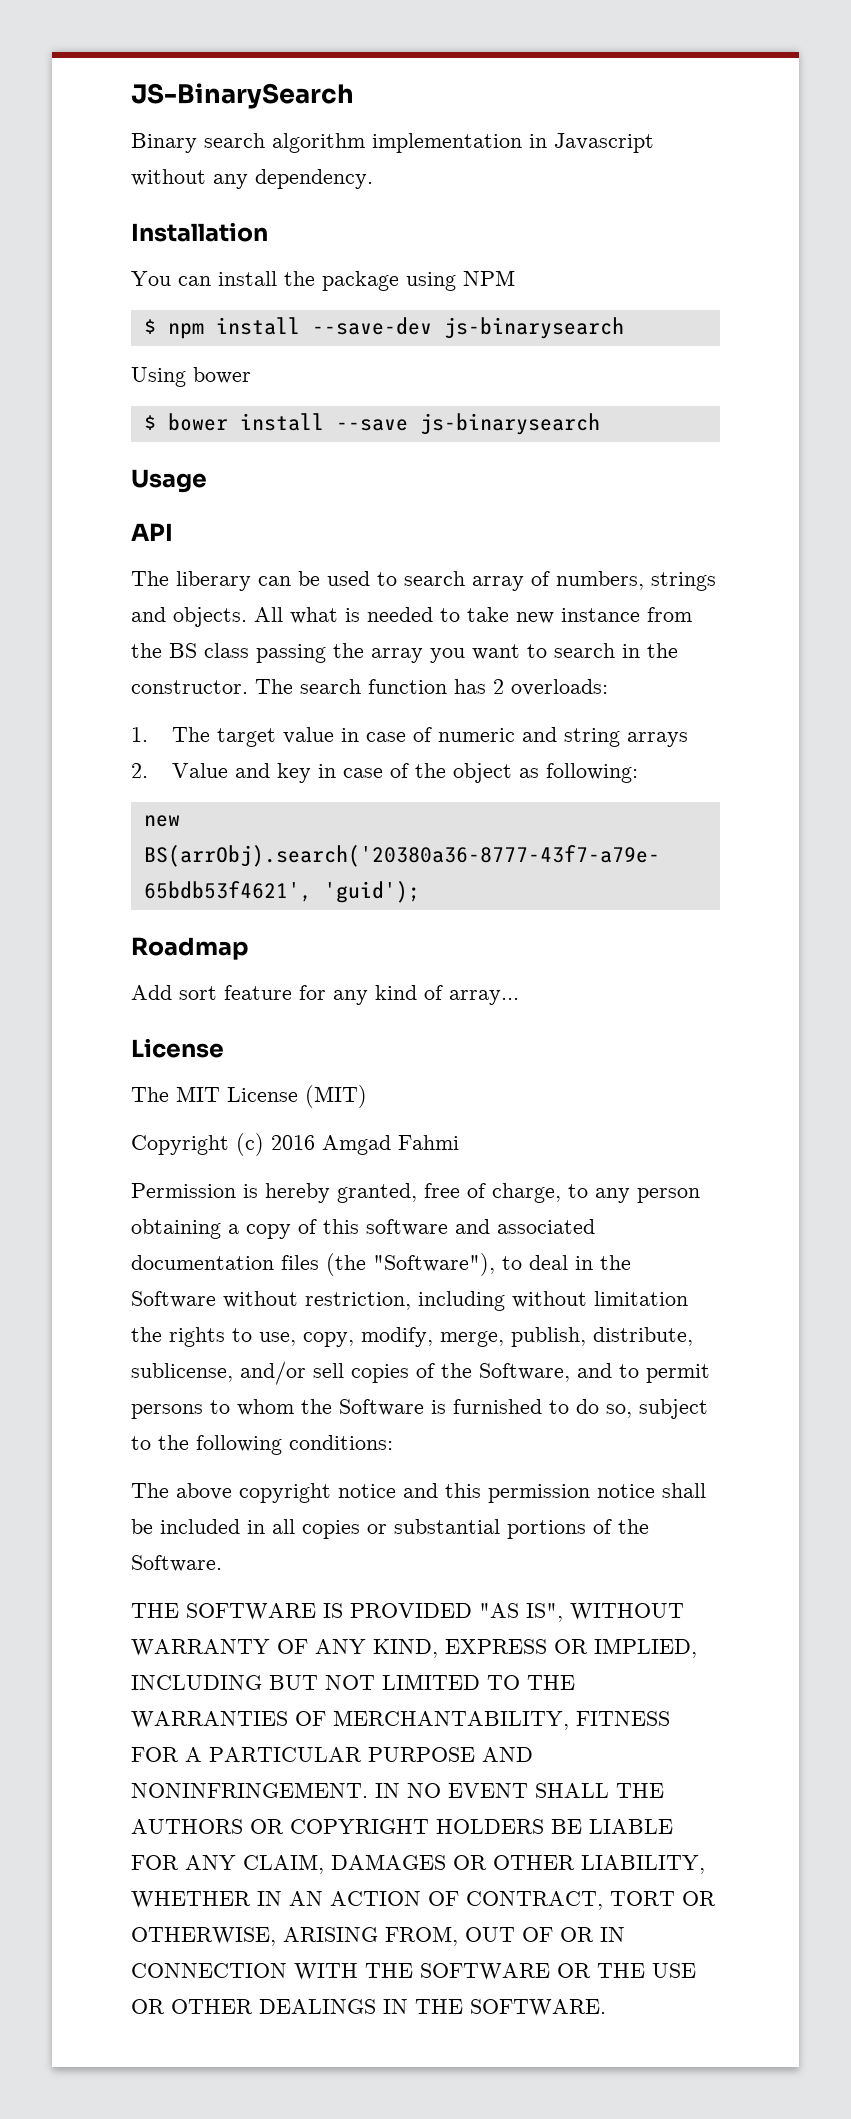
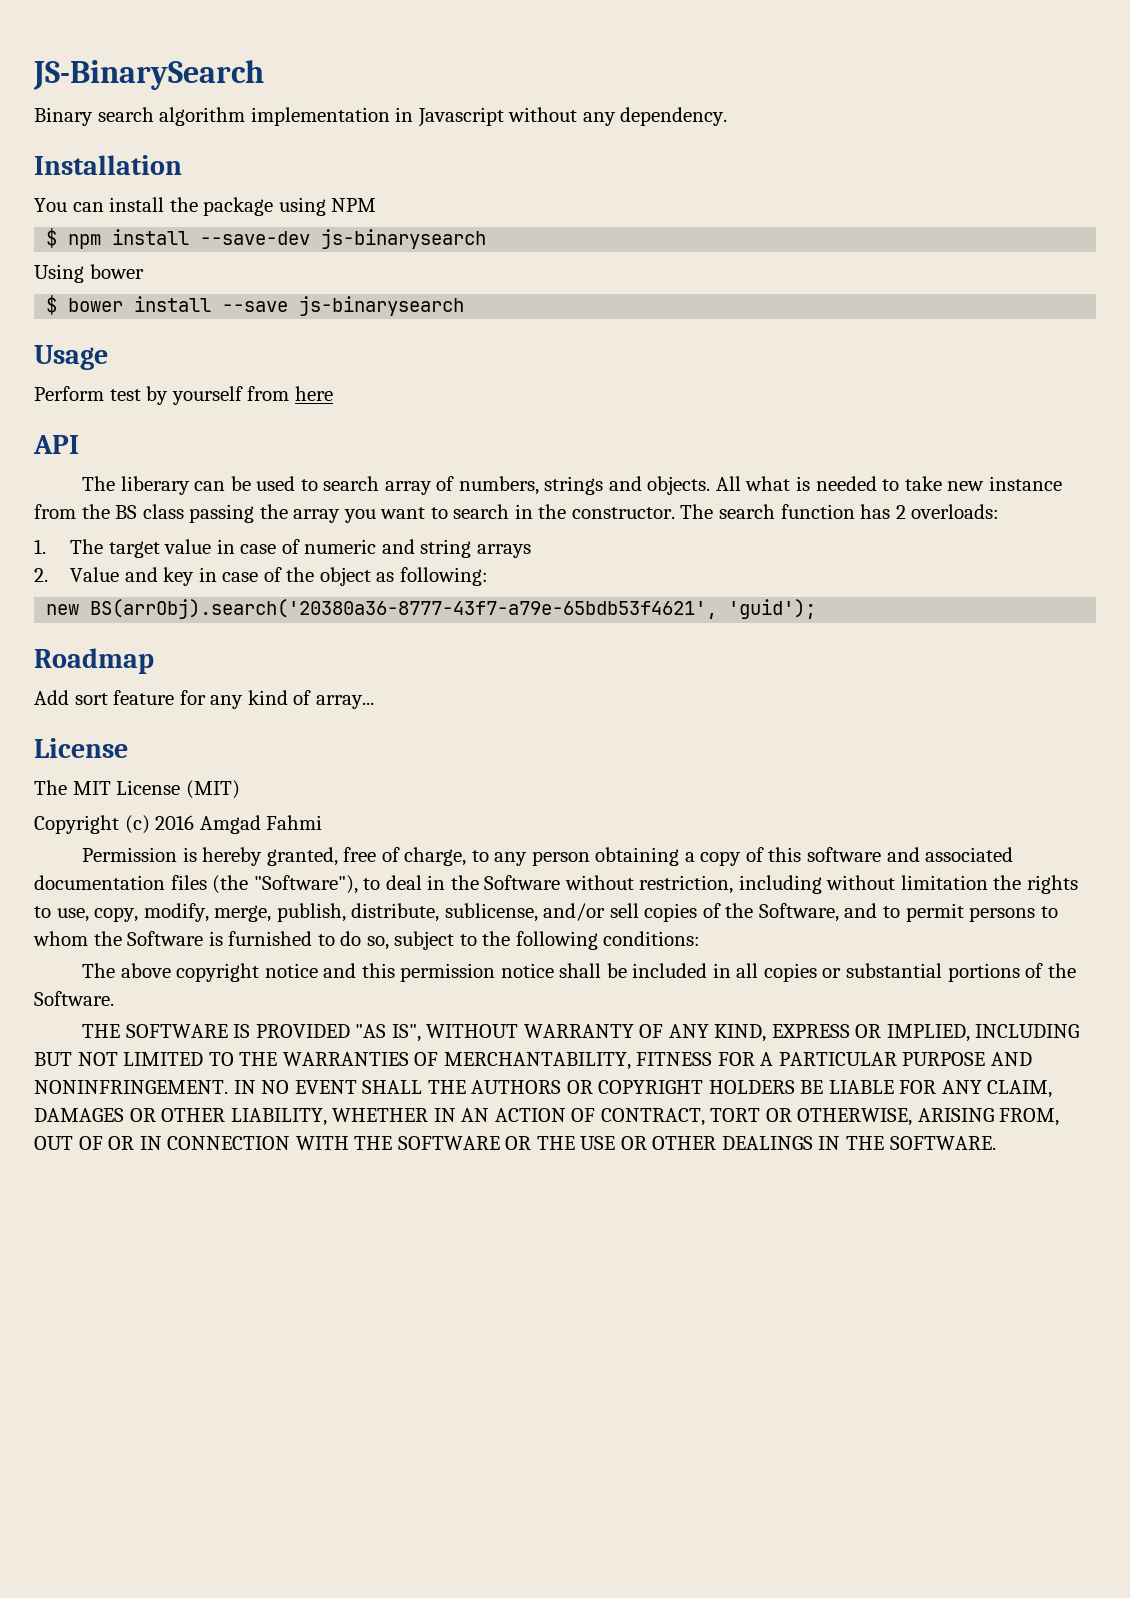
+ Perform test by yourself from here

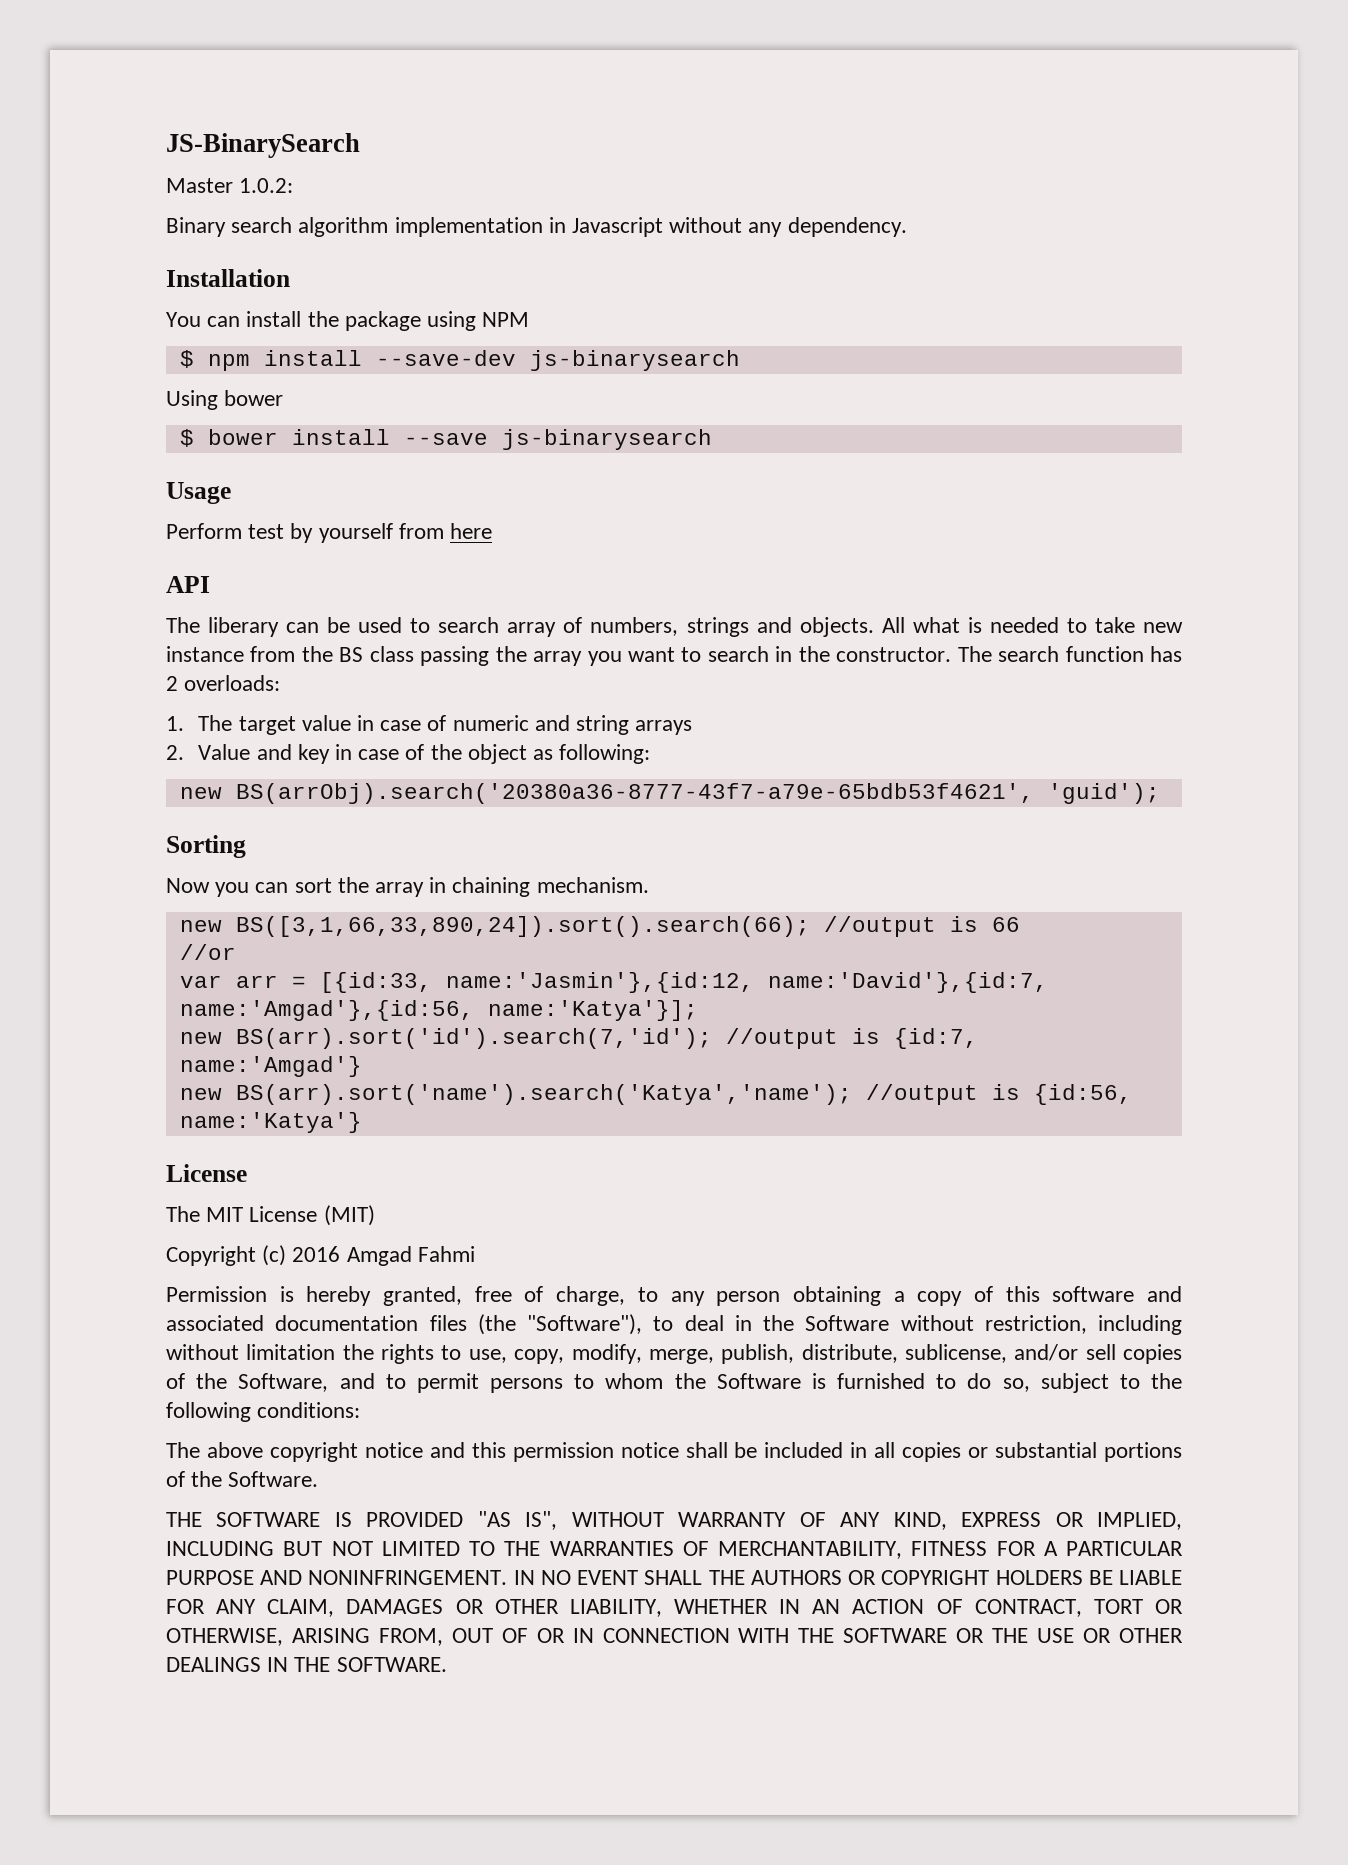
+ Master 1.0.2:
- Roadmap
- Add sort feature for any kind of array...
+ Sorting
+ Now you can sort the array in chaining mechanism.
+ new BS([3,1,66,33,890,24]).sort().search(66); //output is 66
+ //or
+ var arr = [{id:33, name:'Jasmin'},{id:12, name:'David'},{id:7, name:'Amgad'},{id:56, name:'Katya'}];
+ new BS(arr).sort('id').search(7,'id'); //output is {id:7, name:'Amgad'}
+ new BS(arr).sort('name').search('Katya','name'); //output is {id:56, name:'Katya'}

